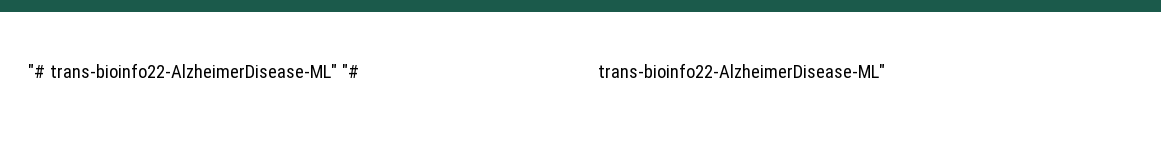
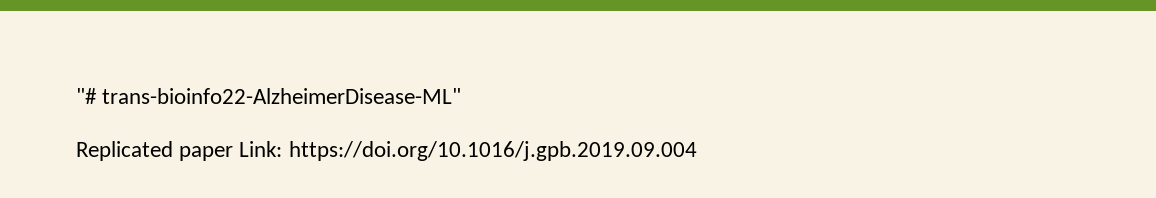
- "# trans-bioinfo22-AlzheimerDisease-ML" "# trans-bioinfo22-AlzheimerDisease-ML"
+ "# trans-bioinfo22-AlzheimerDisease-ML"
+ Replicated paper Link: https://doi.org/10.1016/j.gpb.2019.09.004

